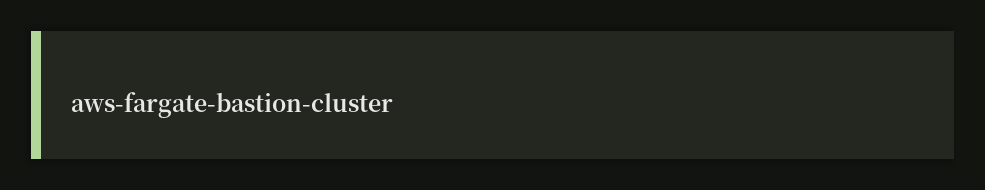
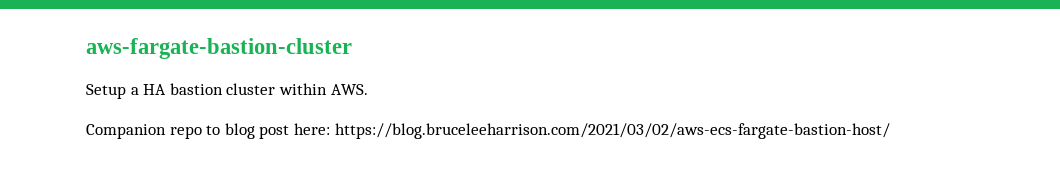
+ Setup a HA bastion cluster within AWS.
+ Companion repo to blog post here: https://blog.bruceleeharrison.com/2021/03/02/aws-ecs-fargate-bastion-host/

